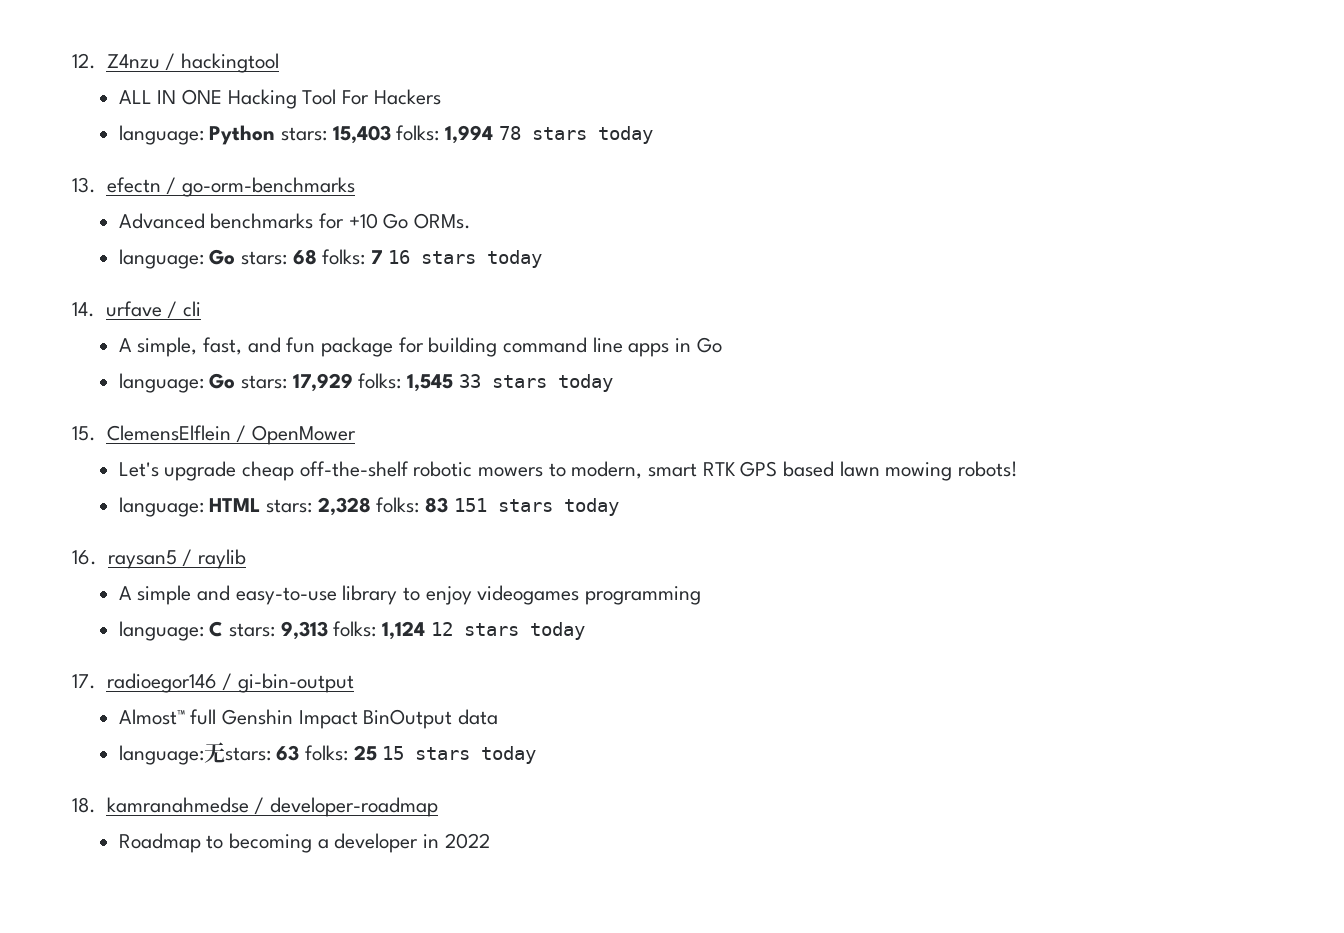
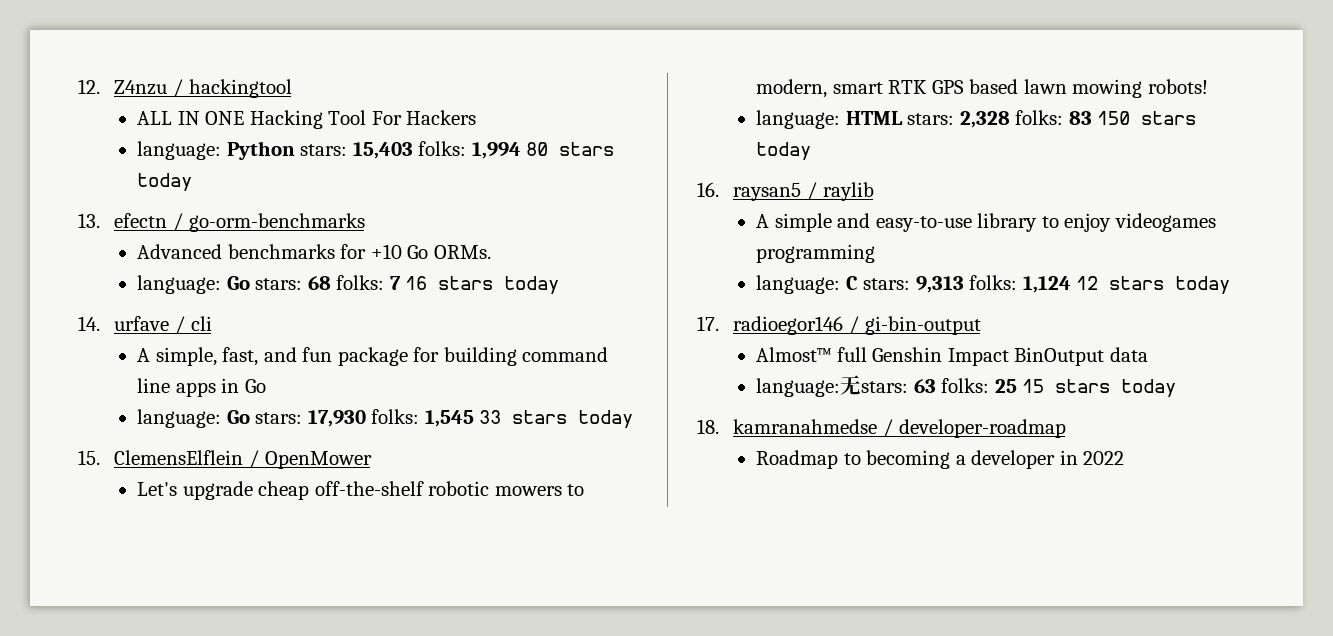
- language: Python stars: 15,403 folks: 1,994 78 stars today
+ language: Python stars: 15,403 folks: 1,994 80 stars today
- language: Go stars: 17,929 folks: 1,545 33 stars today
+ language: Go stars: 17,930 folks: 1,545 33 stars today
- language: HTML stars: 2,328 folks: 83 151 stars today
+ language: HTML stars: 2,328 folks: 83 150 stars today

